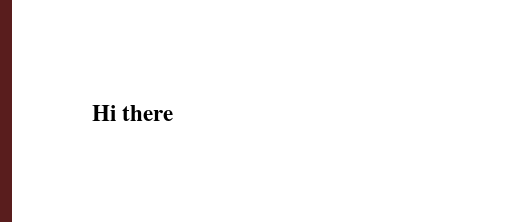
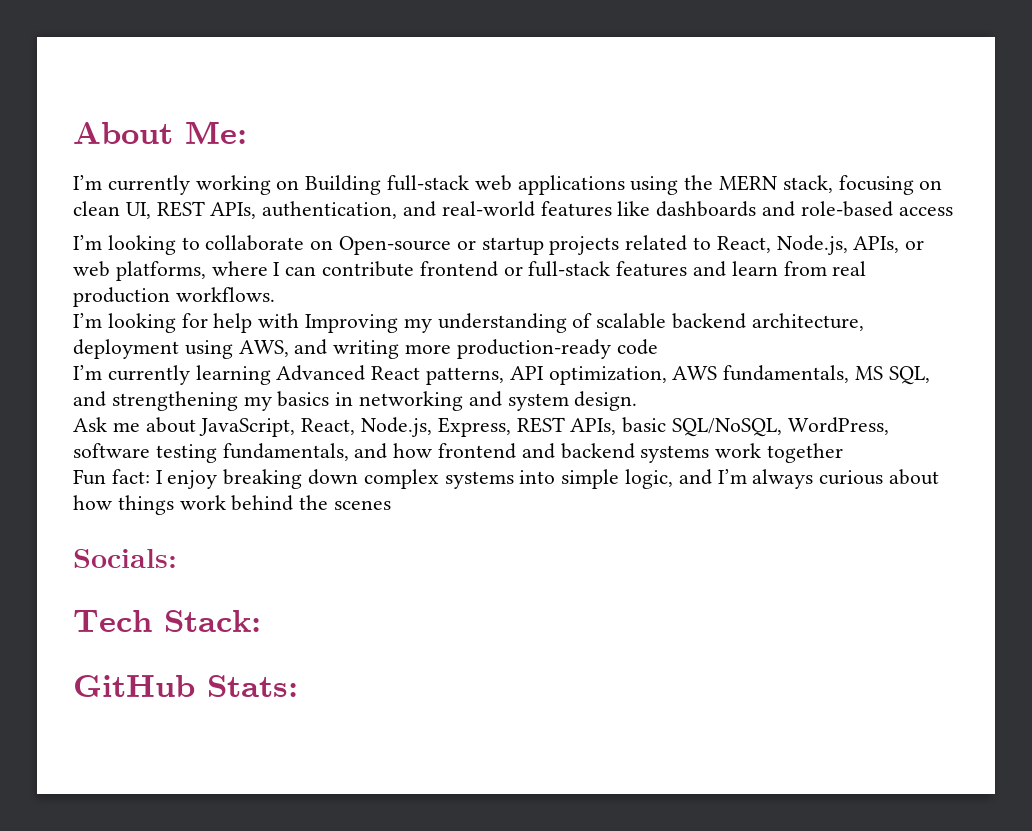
- Hi there
+ About Me:
+ I’m currently working on Building full-stack web applications using the MERN stack, focusing on clean UI, REST APIs, authentication, and real-world features like dashboards and role-based access
+ I’m looking to collaborate on Open-source or startup projects related to React, Node.js, APIs, or web platforms, where I can contribute frontend or full-stack features and learn from real production workflows.
+ I’m looking for help with Improving my understanding of scalable backend architecture, deployment using AWS, and writing more production-ready code
+ I’m currently learning Advanced React patterns, API optimization, AWS fundamentals, MS SQL, and strengthening my basics in networking and system design.
+ Ask me about JavaScript, React, Node.js, Express, REST APIs, basic SQL/NoSQL, WordPress, software testing fundamentals, and how frontend and backend systems work together
+ Fun fact: I enjoy breaking down complex systems into simple logic, and I’m always curious about how things work behind the scenes
+ Socials:
+ Tech Stack:
+ GitHub Stats:

